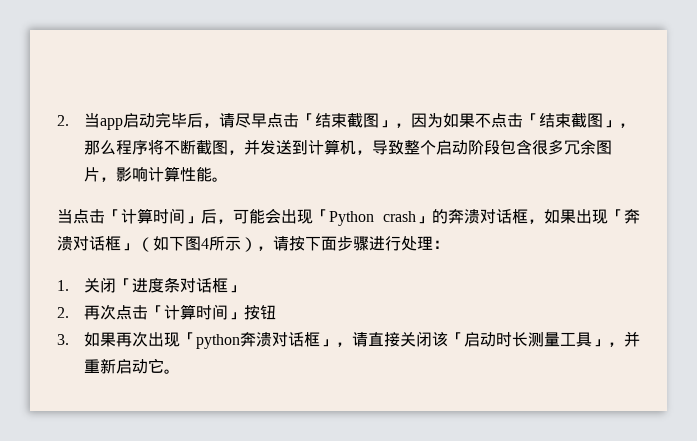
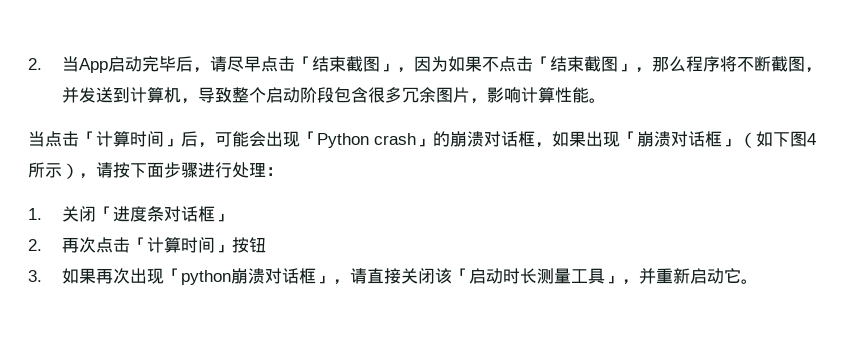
- 2.当app启动完毕后，请尽早点击「结束截图」，因为如果不点击「结束截图」，那么程序将不断截图，并发送到计算机，导致整个启动阶段包含很多冗余图片，影响计算性能。
+ 2.当App启动完毕后，请尽早点击「结束截图」，因为如果不点击「结束截图」，那么程序将不断截图，并发送到计算机，导致整个启动阶段包含很多冗余图片，影响计算性能。
- 当点击「计算时间」后，可能会出现「Python crash」的奔溃对话框，如果出现「奔溃对话框」（如下图4所示），请按下面步骤进行处理：
+ 当点击「计算时间」后，可能会出现「Python crash」的崩溃对话框，如果出现「崩溃对话框」（如下图4所示），请按下面步骤进行处理：
- 3.如果再次出现「python奔溃对话框」，请直接关闭该「启动时长测量工具」，并重新启动它。
+ 3.如果再次出现「python崩溃对话框」，请直接关闭该「启动时长测量工具」，并重新启动它。

